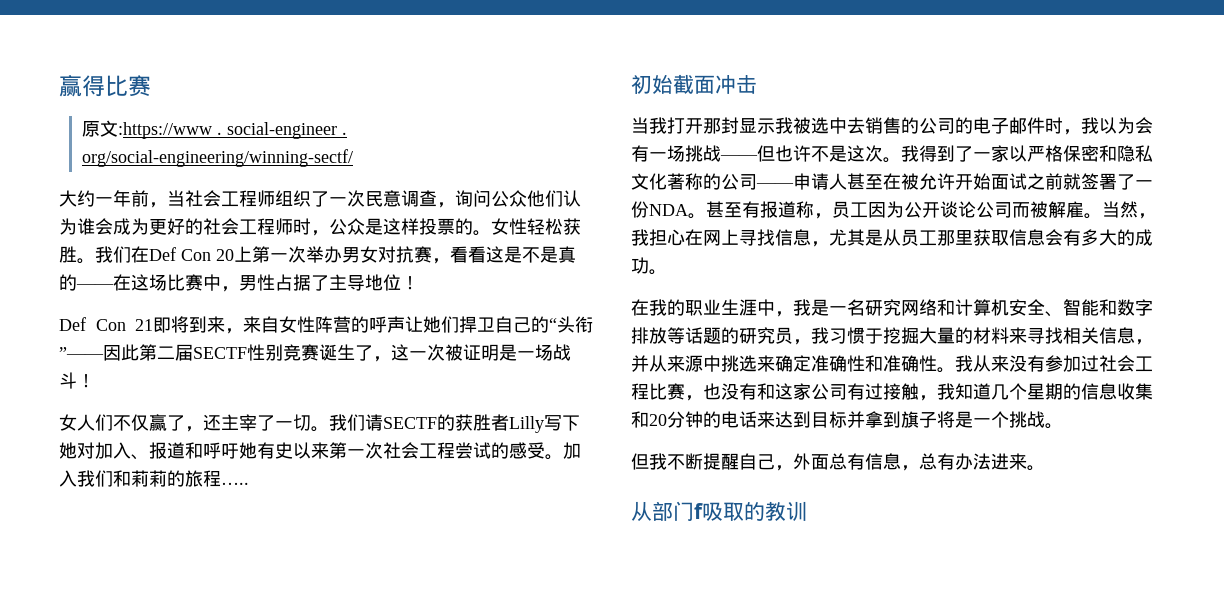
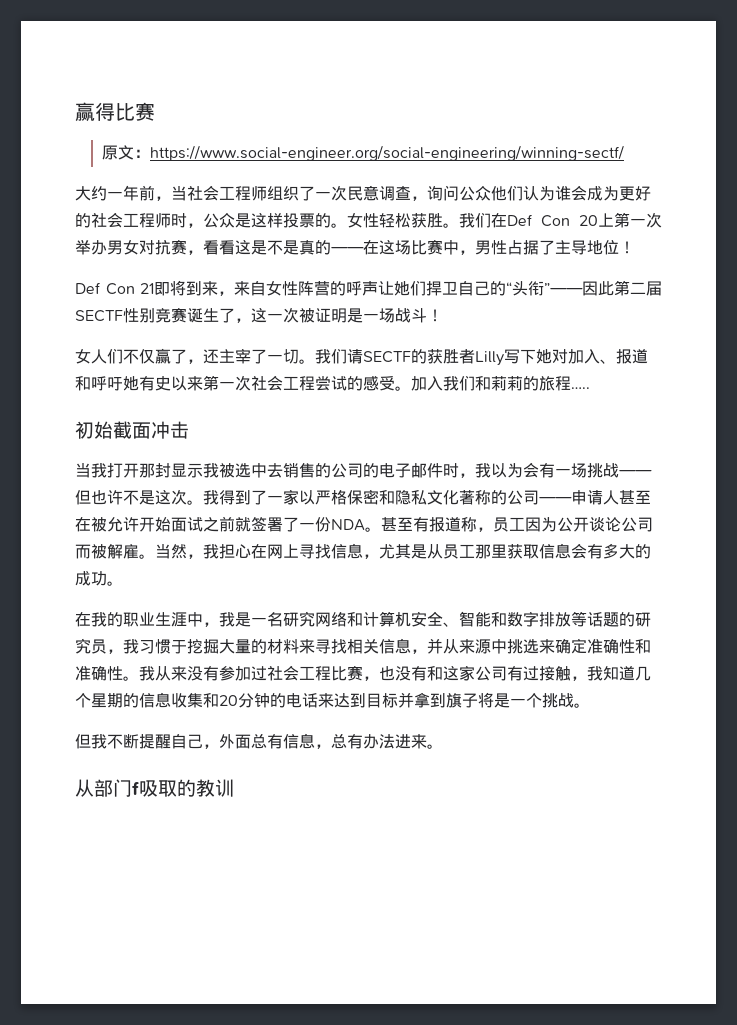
- 原文:https://www . social-engineer . org/social-engineering/winning-sectf/
+ 原文：https://www.social-engineer.org/social-engineering/winning-sectf/

